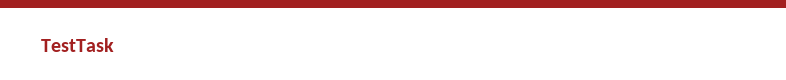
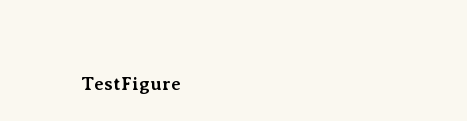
- TestTask
+ TestFigure

